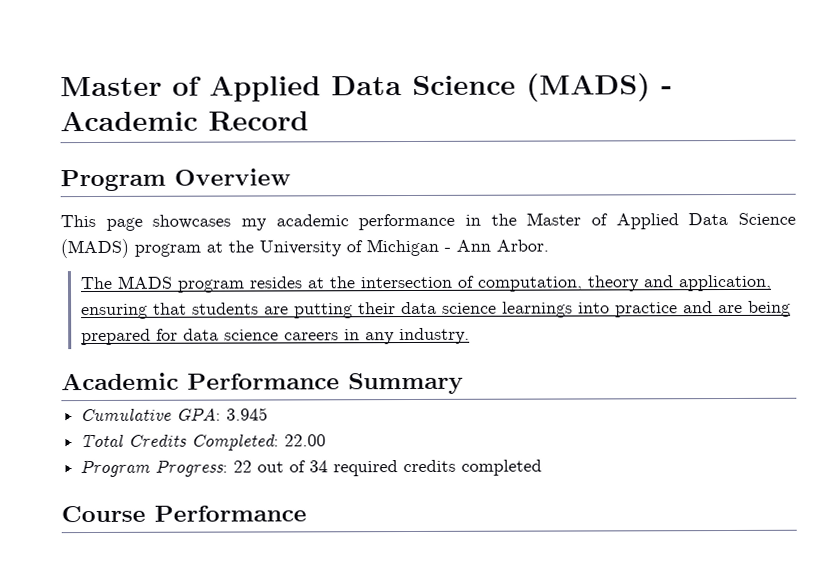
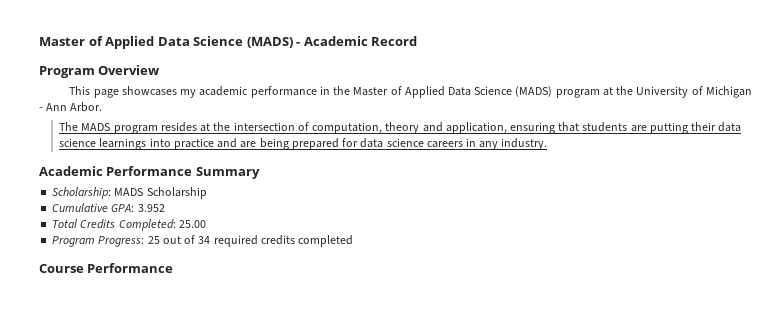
+ Scholarship: MADS Scholarship
- Cumulative GPA: 3.945
+ Cumulative GPA: 3.952
- Total Credits Completed: 22.00
+ Total Credits Completed: 25.00
- Program Progress: 22 out of 34 required credits completed
+ Program Progress: 25 out of 34 required credits completed

